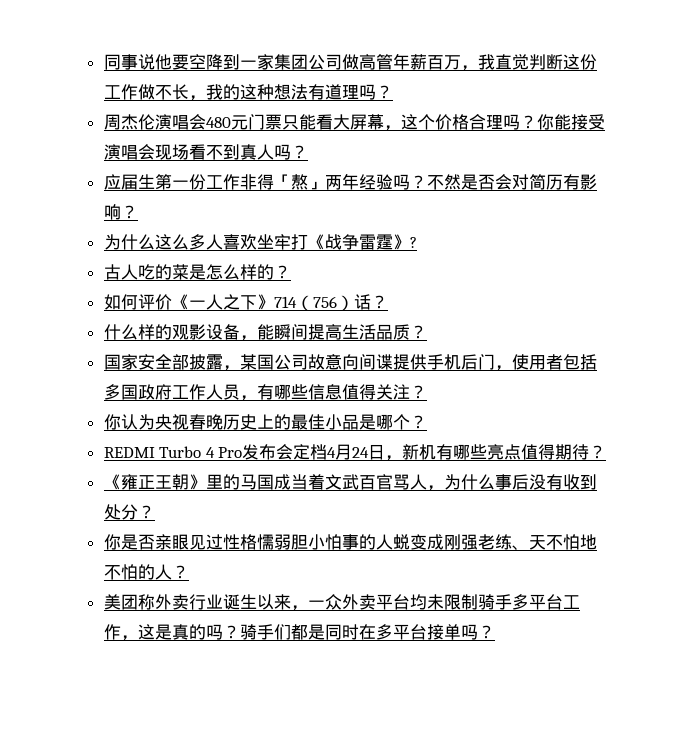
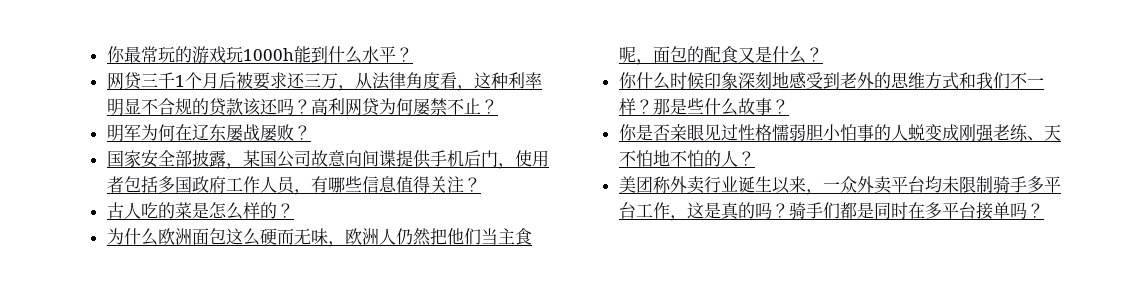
- 同事说他要空降到一家集团公司做高管年薪百万，我直觉判断这份工作做不长，我的这种想法有道理吗？
- 周杰伦演唱会480元门票只能看大屏幕，这个价格合理吗？你能接受演唱会现场看不到真人吗？
- 应届生第一份工作非得「熬」两年经验吗？不然是否会对简历有影响？
- 为什么这么多人喜欢坐牢打《战争雷霆》?
- 古人吃的菜是怎么样的？
- 如何评价《一人之下》714（756）话？
- 什么样的观影设备，能瞬间提高生活品质？
+ 你最常玩的游戏玩1000h能到什么水平？
+ 网贷三千1个月后被要求还三万，从法律角度看，这种利率明显不合规的贷款该还吗？高利网贷为何屡禁不止？
+ 明军为何在辽东屡战屡败？
- 你认为央视春晚历史上的最佳小品是哪个？
- REDMI Turbo 4 Pro发布会定档4月24日，新机有哪些亮点值得期待？
- 《雍正王朝》里的马国成当着文武百官骂人，为什么事后没有收到处分？
+ 古人吃的菜是怎么样的？
+ 为什么欧洲面包这么硬而无味，欧洲人仍然把他们当主食呢，面包的配食又是什么？
+ 你什么时候印象深刻地感受到老外的思维方式和我们不一样？那是些什么故事？

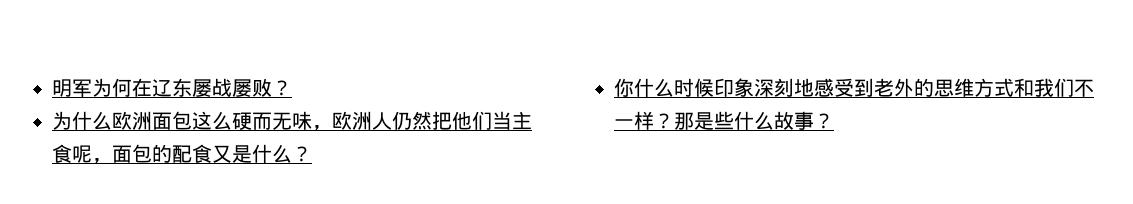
- 你最常玩的游戏玩1000h能到什么水平？
- 网贷三千1个月后被要求还三万，从法律角度看，这种利率明显不合规的贷款该还吗？高利网贷为何屡禁不止？
- 国家安全部披露，某国公司故意向间谍提供手机后门，使用者包括多国政府工作人员，有哪些信息值得关注？
- 古人吃的菜是怎么样的？
- 你是否亲眼见过性格懦弱胆小怕事的人蜕变成刚强老练、天不怕地不怕的人？
- 美团称外卖行业诞生以来，一众外卖平台均未限制骑手多平台工作，这是真的吗？骑手们都是同时在多平台接单吗？

